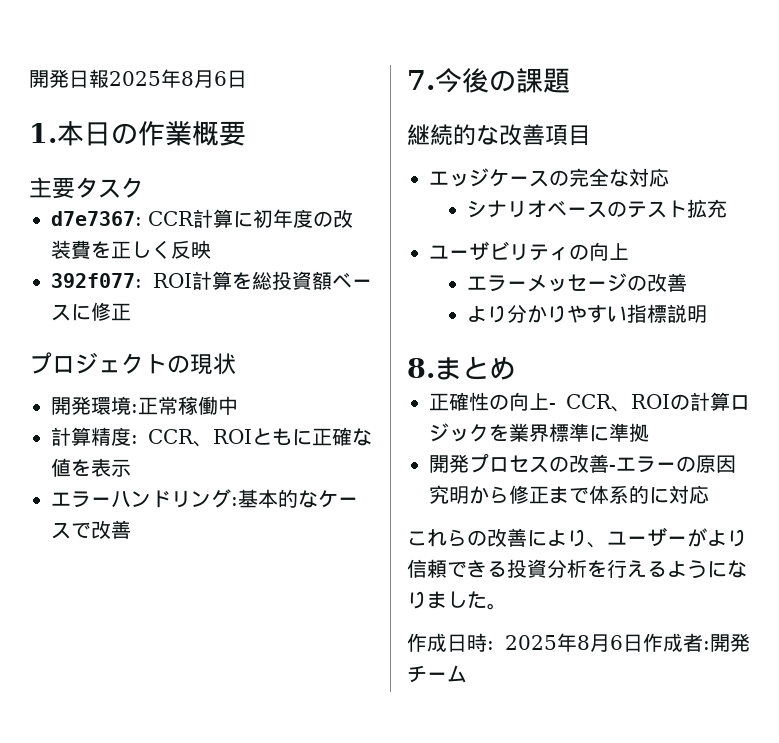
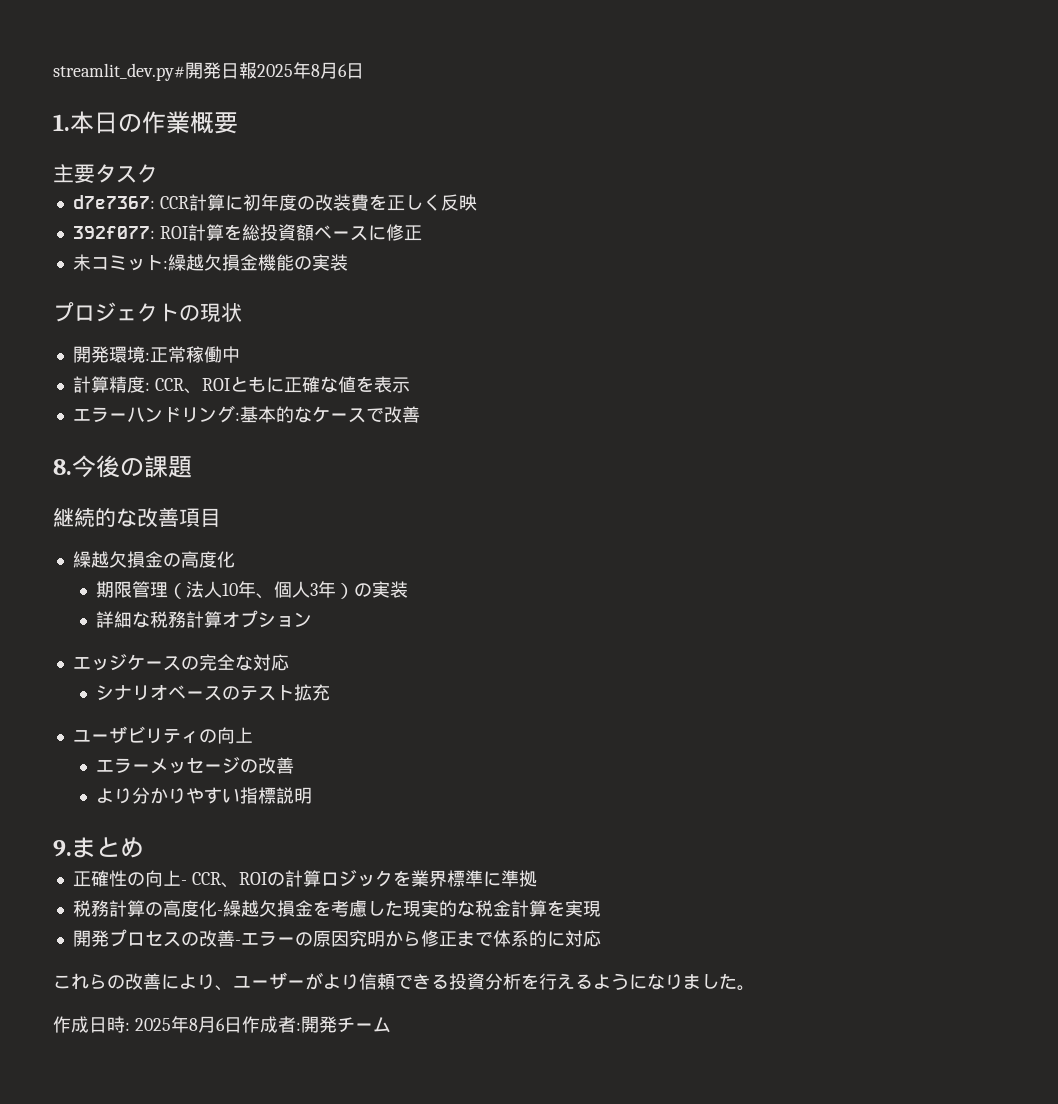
- 開発日報2025年8月6日
+ streamlit_dev.py#開発日報2025年8月6日
+ 未コミット:繰越欠損金機能の実装
- 7.今後の課題
+ 8.今後の課題
+ 繰越欠損金の高度化
+ 期限管理（法人10年、個人3年）の実装
+ 詳細な税務計算オプション
- 8.まとめ
+ 9.まとめ
+ 税務計算の高度化-繰越欠損金を考慮した現実的な税金計算を実現

